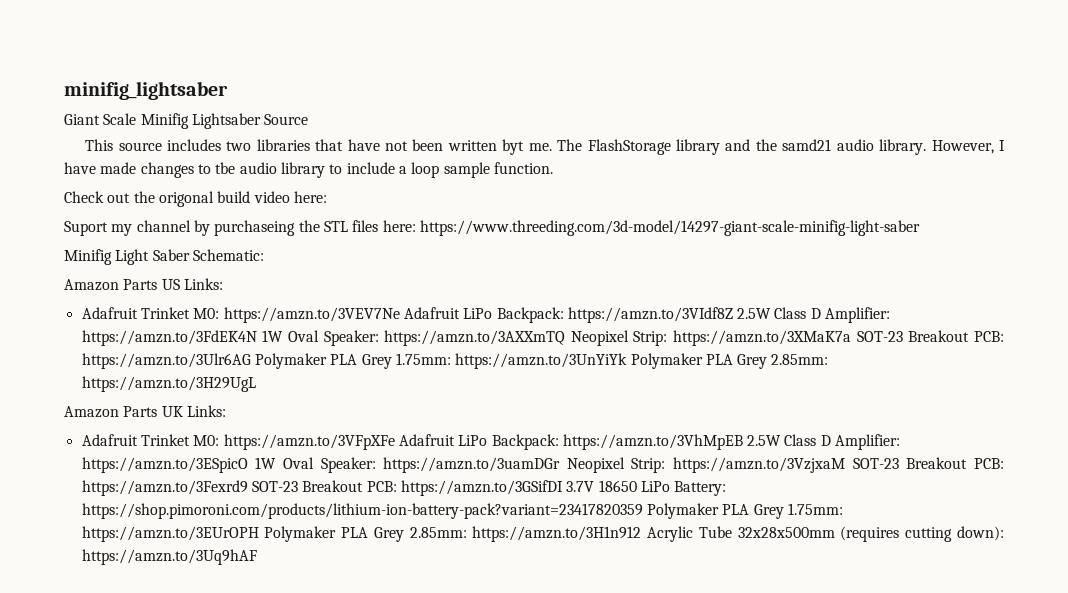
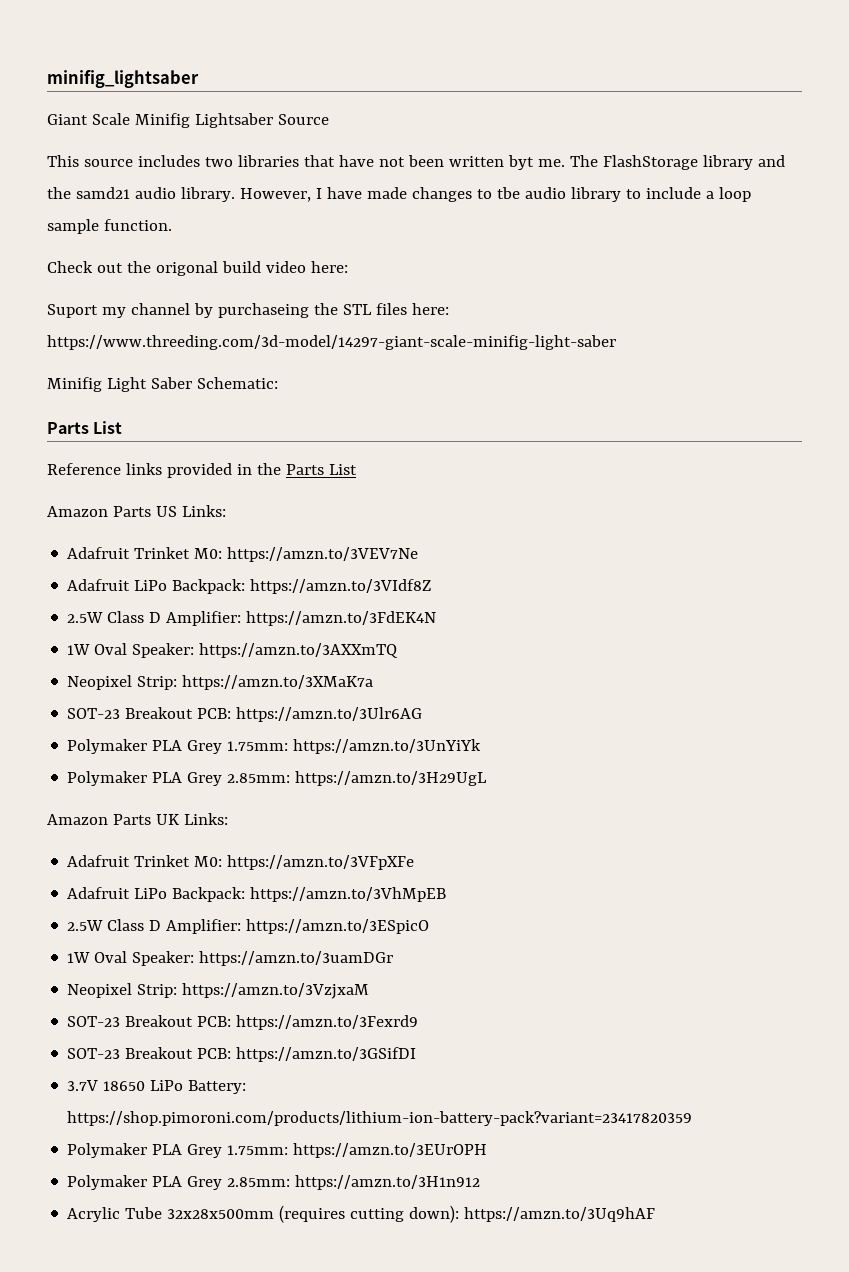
  Minifig Light Saber Schematic:
+ Parts List
+ Reference links provided in the Parts List
- Adafruit Trinket M0: https://amzn.to/3VEV7Ne Adafruit LiPo Backpack: https://amzn.to/3VIdf8Z 2.5W Class D Amplifier: https://amzn.to/3FdEK4N 1W Oval Speaker: https://amzn.to/3AXXmTQ Neopixel Strip: https://amzn.to/3XMaK7a SOT-23 Breakout PCB: https://amzn.to/3Ulr6AG Polymaker PLA Grey 1.75mm: https://amzn.to/3UnYiYk Polymaker PLA Grey 2.85mm: https://amzn.to/3H29UgL
+ Adafruit Trinket M0: https://amzn.to/3VEV7Ne
+ Adafruit LiPo Backpack: https://amzn.to/3VIdf8Z
+ 2.5W Class D Amplifier: https://amzn.to/3FdEK4N
+ 1W Oval Speaker: https://amzn.to/3AXXmTQ
+ Neopixel Strip: https://amzn.to/3XMaK7a
+ SOT-23 Breakout PCB: https://amzn.to/3Ulr6AG
+ Polymaker PLA Grey 1.75mm: https://amzn.to/3UnYiYk
+ Polymaker PLA Grey 2.85mm: https://amzn.to/3H29UgL
- Adafruit Trinket M0: https://amzn.to/3VFpXFe Adafruit LiPo Backpack: https://amzn.to/3VhMpEB 2.5W Class D Amplifier: https://amzn.to/3ESpicO 1W Oval Speaker: https://amzn.to/3uamDGr Neopixel Strip: https://amzn.to/3VzjxaM SOT-23 Breakout PCB: https://amzn.to/3Fexrd9 SOT-23 Breakout PCB: https://amzn.to/3GSifDI 3.7V 18650 LiPo Battery: https://shop.pimoroni.com/products/lithium-ion-battery-pack?variant=23417820359 Polymaker PLA Grey 1.75mm: https://amzn.to/3EUrOPH Polymaker PLA Grey 2.85mm: https://amzn.to/3H1n912 Acrylic Tube 32x28x500mm (requires cutting down): https://amzn.to/3Uq9hAF
+ Adafruit Trinket M0: https://amzn.to/3VFpXFe
+ Adafruit LiPo Backpack: https://amzn.to/3VhMpEB
+ 2.5W Class D Amplifier: https://amzn.to/3ESpicO
+ 1W Oval Speaker: https://amzn.to/3uamDGr
+ Neopixel Strip: https://amzn.to/3VzjxaM
+ SOT-23 Breakout PCB: https://amzn.to/3Fexrd9
+ SOT-23 Breakout PCB: https://amzn.to/3GSifDI
+ 3.7V 18650 LiPo Battery: https://shop.pimoroni.com/products/lithium-ion-battery-pack?variant=23417820359
+ Polymaker PLA Grey 1.75mm: https://amzn.to/3EUrOPH
+ Polymaker PLA Grey 2.85mm: https://amzn.to/3H1n912
+ Acrylic Tube 32x28x500mm (requires cutting down): https://amzn.to/3Uq9hAF

